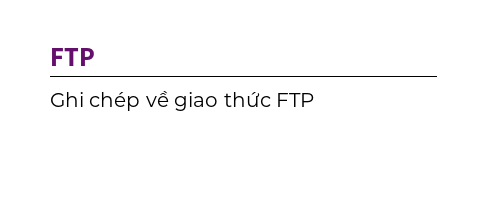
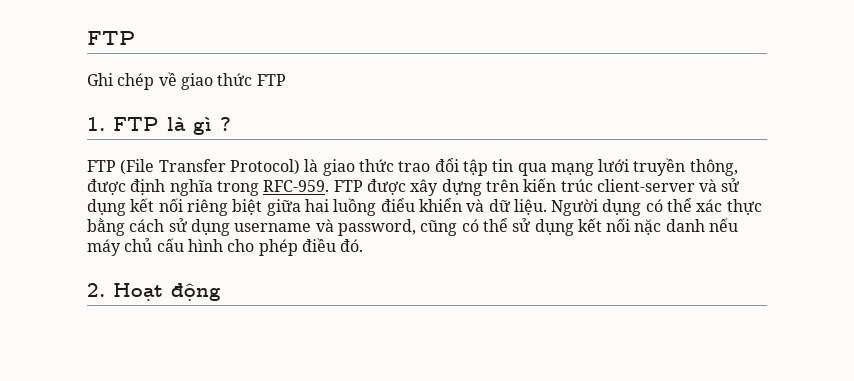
+ 1. FTP là gì ?
+ FTP (File Transfer Protocol) là giao thức trao đổi tập tin qua mạng lưới truyền thông, được định nghĩa trong RFC-959. FTP được xây dựng trên kiến trúc client-server và sử dụng kết nối riêng biệt giữa hai luồng điểu khiển và dữ liệu. Người dụng có thể xác thực bằng cách sử dụng username và password, cũng có thể sử dụng kết nối nặc danh nếu máy chủ cấu hình cho phép điều đó.
+ 2. Hoạt động

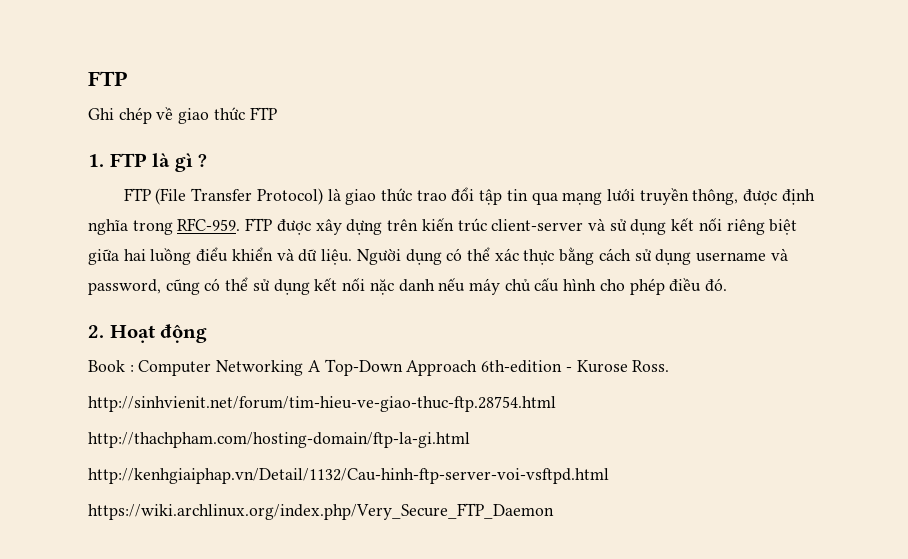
+ Book : Computer Networking A Top-Down Approach 6th-edition - Kurose Ross.
+ http://sinhvienit.net/forum/tim-hieu-ve-giao-thuc-ftp.28754.html
+ http://thachpham.com/hosting-domain/ftp-la-gi.html
+ http://kenhgiaiphap.vn/Detail/1132/Cau-hinh-ftp-server-voi-vsftpd.html
+ https://wiki.archlinux.org/index.php/Very_Secure_FTP_Daemon

